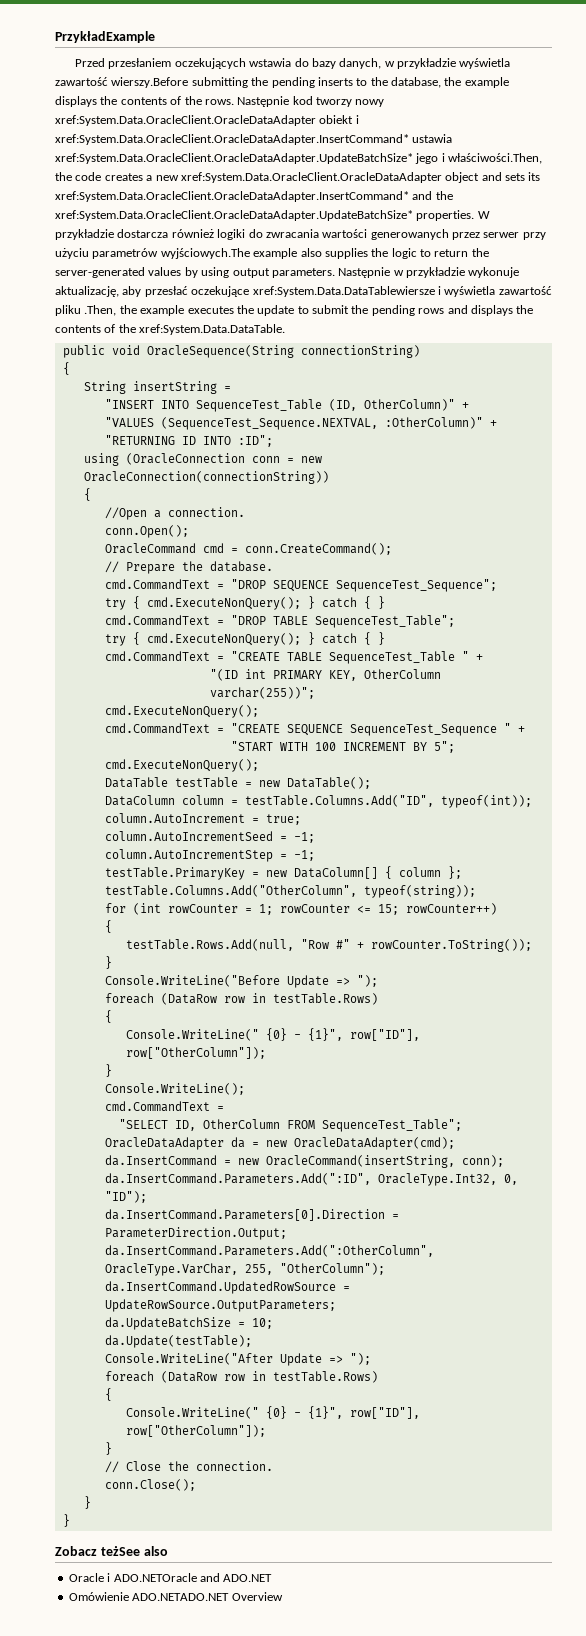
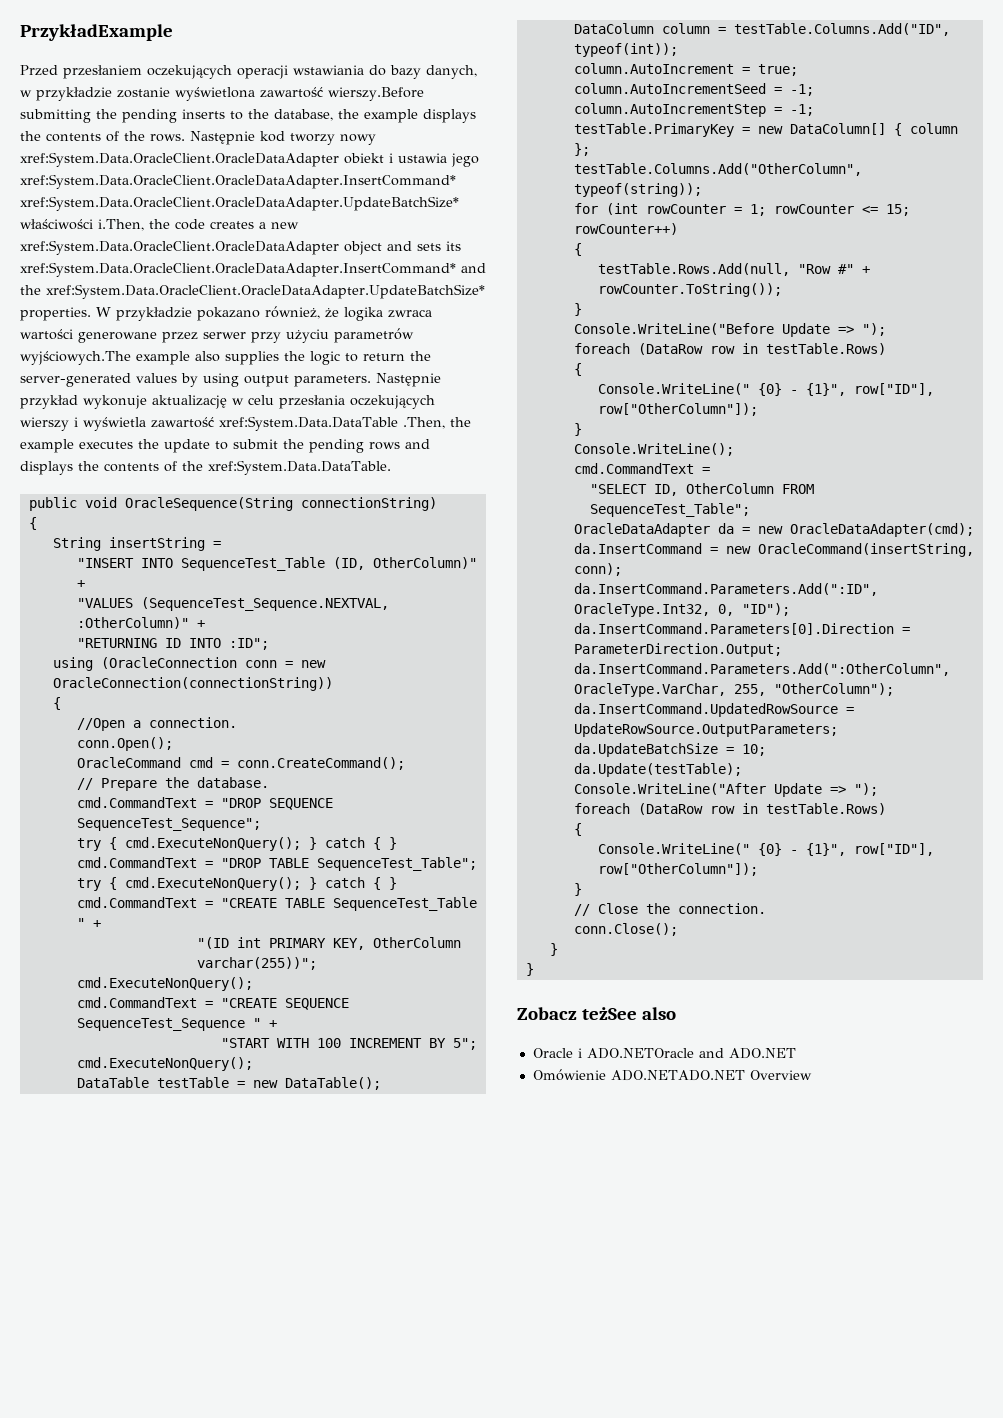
- Przed przesłaniem oczekujących wstawia do bazy danych, w przykładzie wyświetla zawartość wierszy.Before submitting the pending inserts to the database, the example displays the contents of the rows.
+ Przed przesłaniem oczekujących operacji wstawiania do bazy danych, w przykładzie zostanie wyświetlona zawartość wierszy.Before submitting the pending inserts to the database, the example displays the contents of the rows.
- Następnie kod tworzy nowy xref:System.Data.OracleClient.OracleDataAdapter obiekt i xref:System.Data.OracleClient.OracleDataAdapter.InsertCommand* ustawia xref:System.Data.OracleClient.OracleDataAdapter.UpdateBatchSize* jego i właściwości.Then, the code creates a new xref:System.Data.OracleClient.OracleDataAdapter object and sets its xref:System.Data.OracleClient.OracleDataAdapter.InsertCommand* and the xref:System.Data.OracleClient.OracleDataAdapter.UpdateBatchSize* properties.
+ Następnie kod tworzy nowy xref:System.Data.OracleClient.OracleDataAdapter obiekt i ustawia jego xref:System.Data.OracleClient.OracleDataAdapter.InsertCommand* xref:System.Data.OracleClient.OracleDataAdapter.UpdateBatchSize* właściwości i.Then, the code creates a new xref:System.Data.OracleClient.OracleDataAdapter object and sets its xref:System.Data.OracleClient.OracleDataAdapter.InsertCommand* and the xref:System.Data.OracleClient.OracleDataAdapter.UpdateBatchSize* properties.
- W przykładzie dostarcza również logiki do zwracania wartości generowanych przez serwer przy użyciu parametrów wyjściowych.The example also supplies the logic to return the server-generated values by using output parameters.
+ W przykładzie pokazano również, że logika zwraca wartości generowane przez serwer przy użyciu parametrów wyjściowych.The example also supplies the logic to return the server-generated values by using output parameters.
- Następnie w przykładzie wykonuje aktualizację, aby przesłać oczekujące xref:System.Data.DataTablewiersze i wyświetla zawartość pliku .Then, the example executes the update to submit the pending rows and displays the contents of the xref:System.Data.DataTable.
+ Następnie przykład wykonuje aktualizację w celu przesłania oczekujących wierszy i wyświetla zawartość xref:System.Data.DataTable .Then, the example executes the update to submit the pending rows and displays the contents of the xref:System.Data.DataTable.

